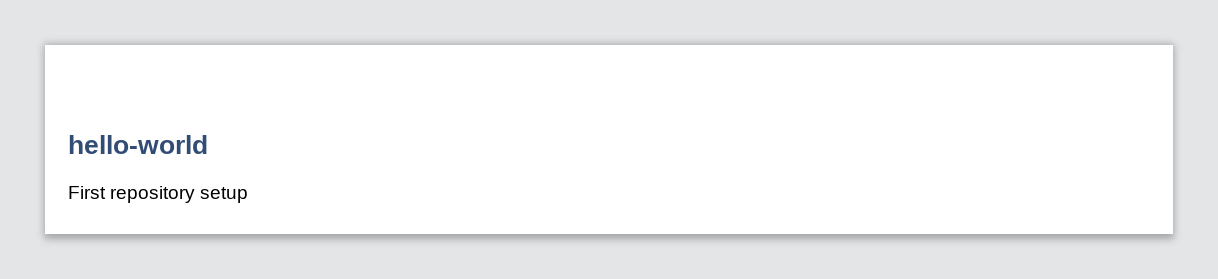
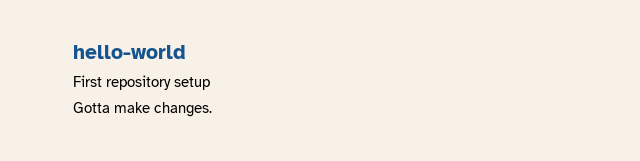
+ Gotta make changes.

